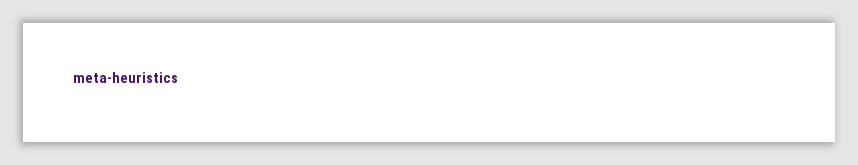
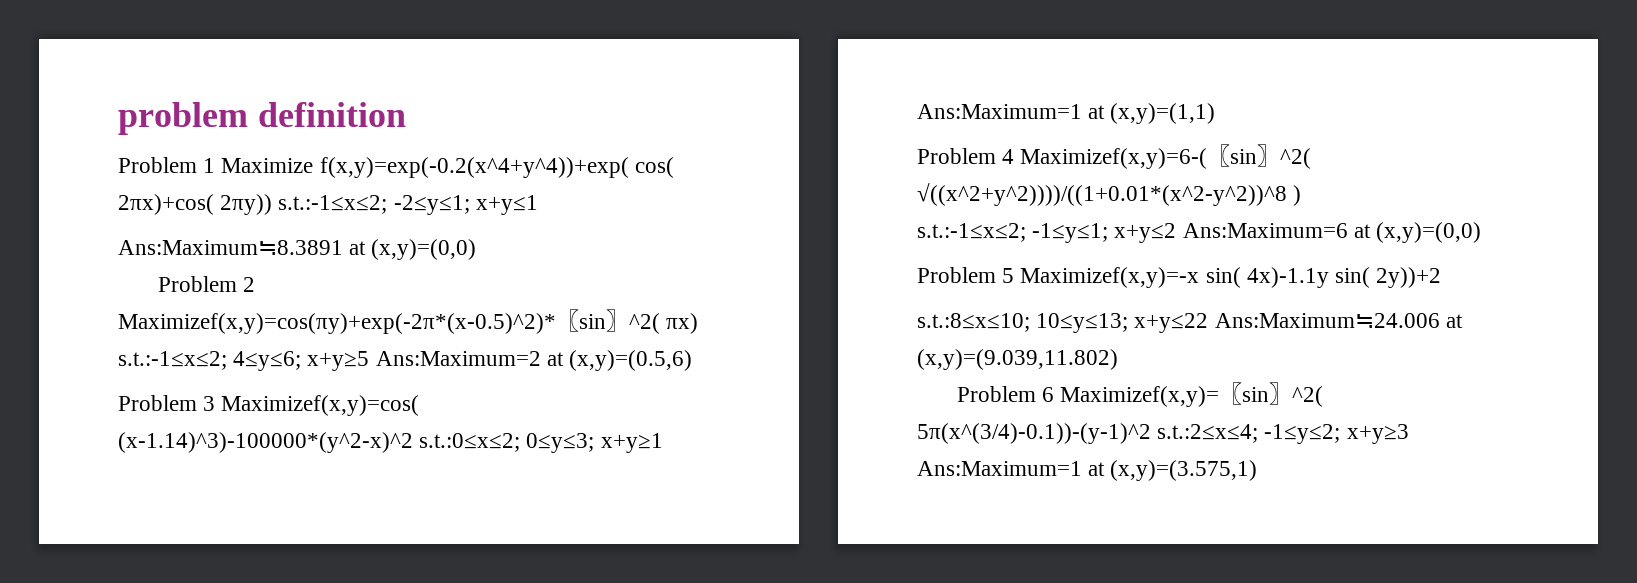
- meta-heuristics
+ problem definition
+ Problem 1 Maximize f(x,y)=exp(-0.2(x^4+y^4))+exp( cos( 2πx)+cos( 2πy)) s.t.:-1≤x≤2; -2≤y≤1; x+y≤1
+ Ans:Maximum≒8.3891 at (x,y)=(0,0)
+ Problem 2 Maximizef(x,y)=cos(πy)+exp(-2π*(x-0.5)^2)*〖sin〗^2( πx) s.t.:-1≤x≤2; 4≤y≤6; x+y≥5 Ans:Maximum=2 at (x,y)=(0.5,6)
+ Problem 3 Maximizef(x,y)=cos( (x-1.14)^3)-100000*(y^2-x)^2 s.t.:0≤x≤2; 0≤y≤3; x+y≥1 Ans:Maximum=1 at (x,y)=(1,1)
+ Problem 4 Maximizef(x,y)=6-(〖sin〗^2( √((x^2+y^2))))/((1+0.01*(x^2-y^2))^8 )
+ s.t.:-1≤x≤2; -1≤y≤1; x+y≤2 Ans:Maximum=6 at (x,y)=(0,0)
+ Problem 5 Maximizef(x,y)=-x sin( 4x)-1.1y sin( 2y))+2
+ s.t.:8≤x≤10; 10≤y≤13; x+y≤22 Ans:Maximum≒24.006 at (x,y)=(9.039,11.802)
+ Problem 6 Maximizef(x,y)=〖sin〗^2( 5π(x^(3/4)-0.1))-(y-1)^2 s.t.:2≤x≤4; -1≤y≤2; x+y≥3 Ans:Maximum=1 at (x,y)=(3.575,1)

